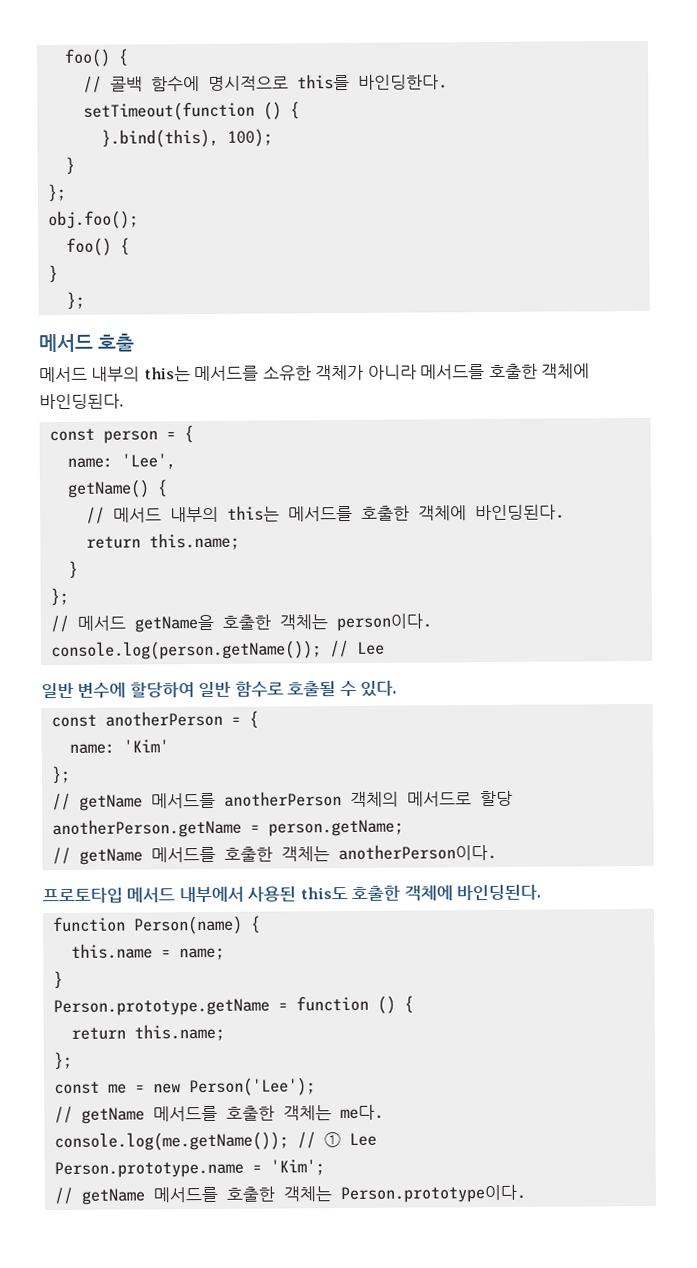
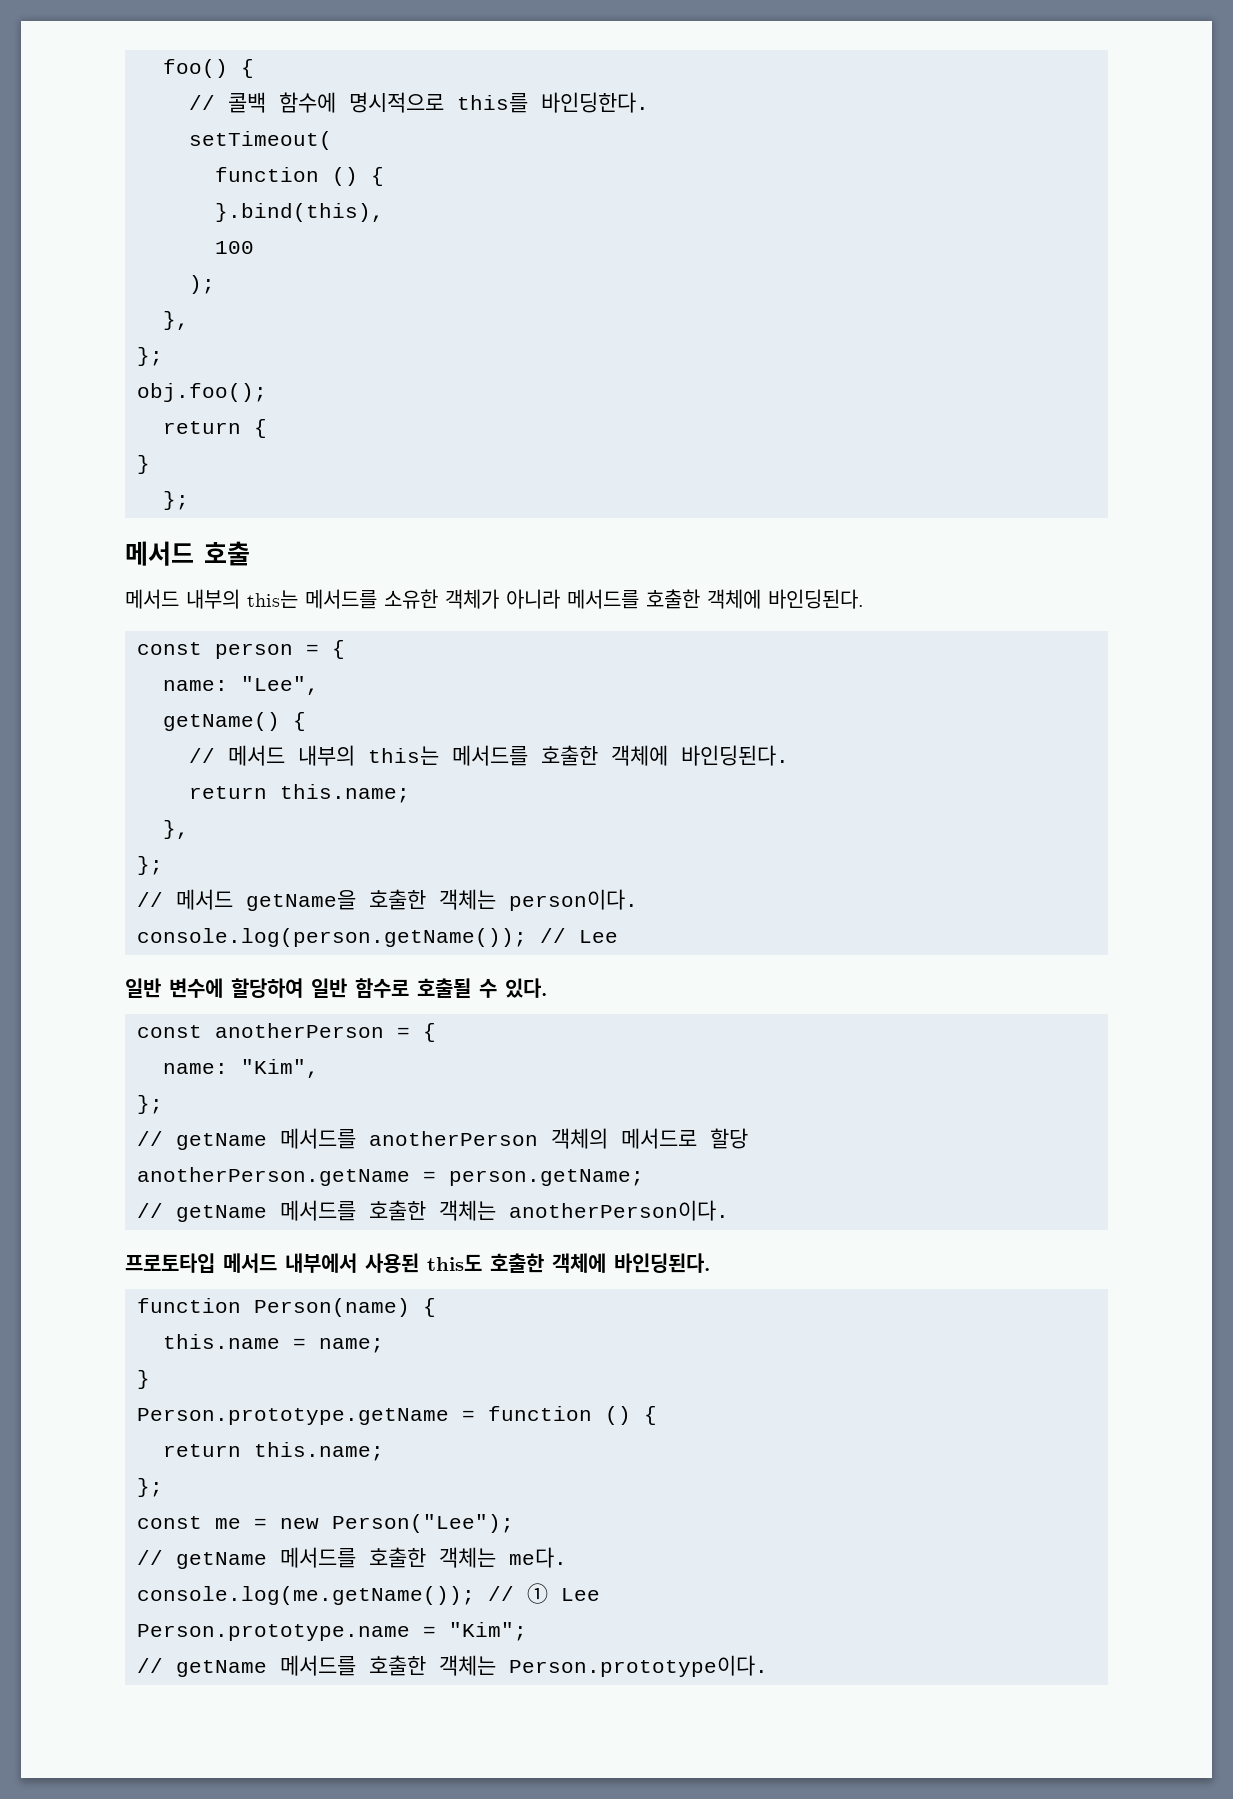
- setTimeout(function () {
+ setTimeout(
+ function () {
- }.bind(this), 100);
- }
+ }.bind(this),
+ 100
+ );
+ },
  obj.foo();
- foo() {
+ return {
- name: 'Lee',
+ name: "Lee",
  // 메서드 내부의 this는 메서드를 호출한 객체에 바인딩된다.
  return this.name;
- }
+ },
- name: 'Kim'
+ name: "Kim",
- const me = new Person('Lee');
+ const me = new Person("Lee");
- Person.prototype.name = 'Kim';
+ Person.prototype.name = "Kim";

